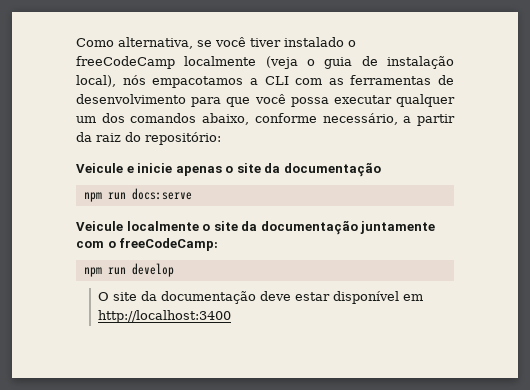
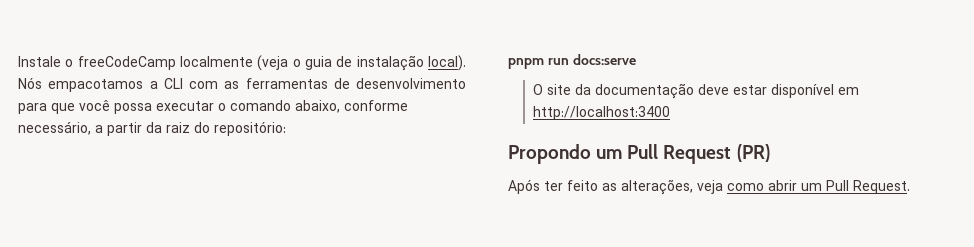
- Como alternativa, se você tiver instalado o freeCodeCamp localmente (veja o guia de instalação local), nós empacotamos a CLI com as ferramentas de desenvolvimento para que você possa executar qualquer um dos comandos abaixo, conforme necessário, a partir da raiz do repositório:
+ Instale o freeCodeCamp localmente (veja o guia de instalação local). Nós empacotamos a CLI com as ferramentas de desenvolvimento para que você possa executar o comando abaixo, conforme necessário, a partir da raiz do repositório:
- Veicule e inicie apenas o site da documentação
- npm run docs:serve
- Veicule localmente o site da documentação juntamente com o freeCodeCamp:
- npm run develop
+ pnpm run docs:serve
+ Propondo um Pull Request (PR)
+ Após ter feito as alterações, veja como abrir um Pull Request.

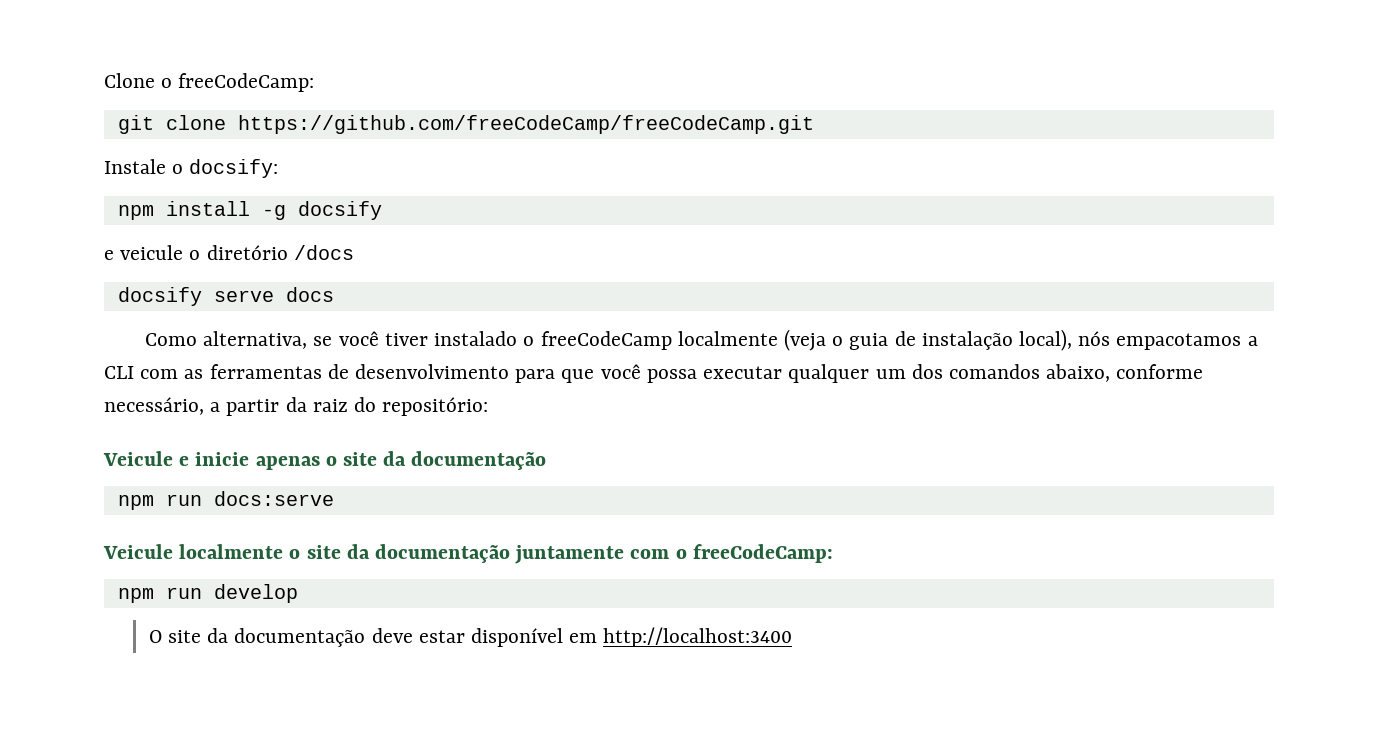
- Instale o freeCodeCamp localmente (veja o guia de instalação local). Nós empacotamos a CLI com as ferramentas de desenvolvimento para que você possa executar o comando abaixo, conforme necessário, a partir da raiz do repositório:
+ Clone o freeCodeCamp:
+ git clone https://github.com/freeCodeCamp/freeCodeCamp.git
+ Instale o docsify:
+ npm install -g docsify
+ e veicule o diretório /docs
+ docsify serve docs
+ Como alternativa, se você tiver instalado o freeCodeCamp localmente (veja o guia de instalação local), nós empacotamos a CLI com as ferramentas de desenvolvimento para que você possa executar qualquer um dos comandos abaixo, conforme necessário, a partir da raiz do repositório:
- pnpm run docs:serve
+ Veicule e inicie apenas o site da documentação
+ npm run docs:serve
+ Veicule localmente o site da documentação juntamente com o freeCodeCamp:
+ npm run develop
- Propondo um Pull Request (PR)
- Após ter feito as alterações, veja como abrir um Pull Request.

